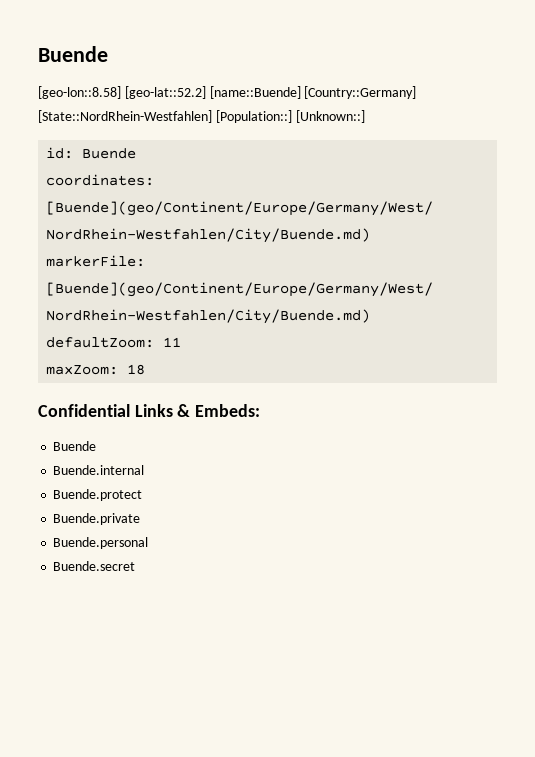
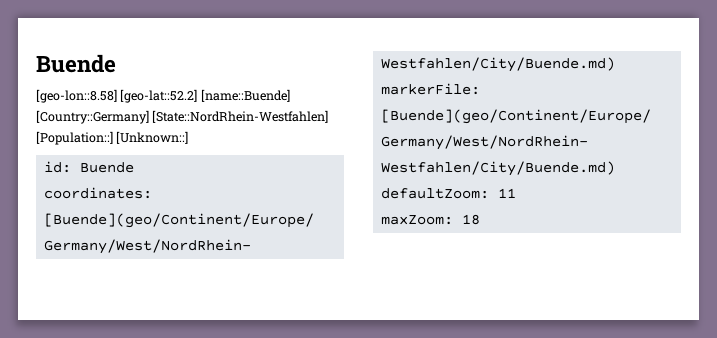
- Confidential Links & Embeds:
- Buende
- Buende.internal
- Buende.protect
- Buende.private
- Buende.personal
- Buende.secret

